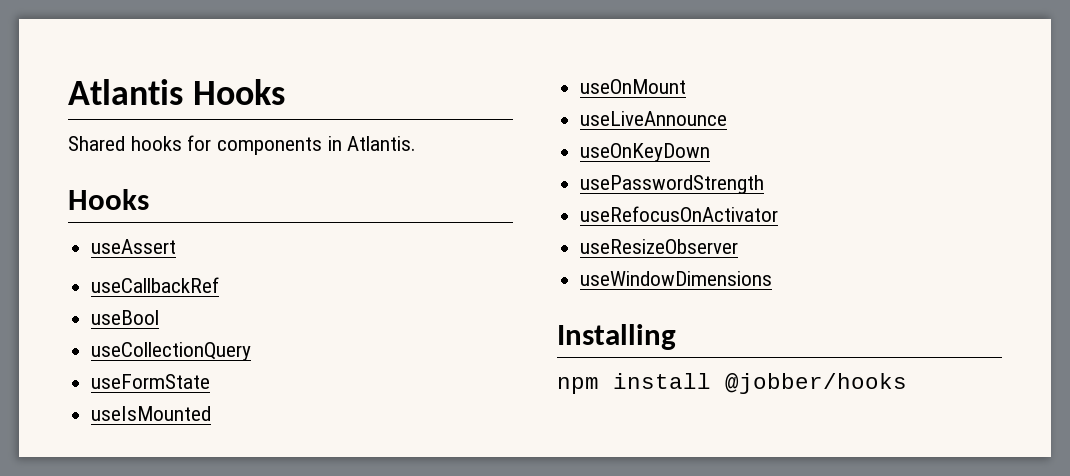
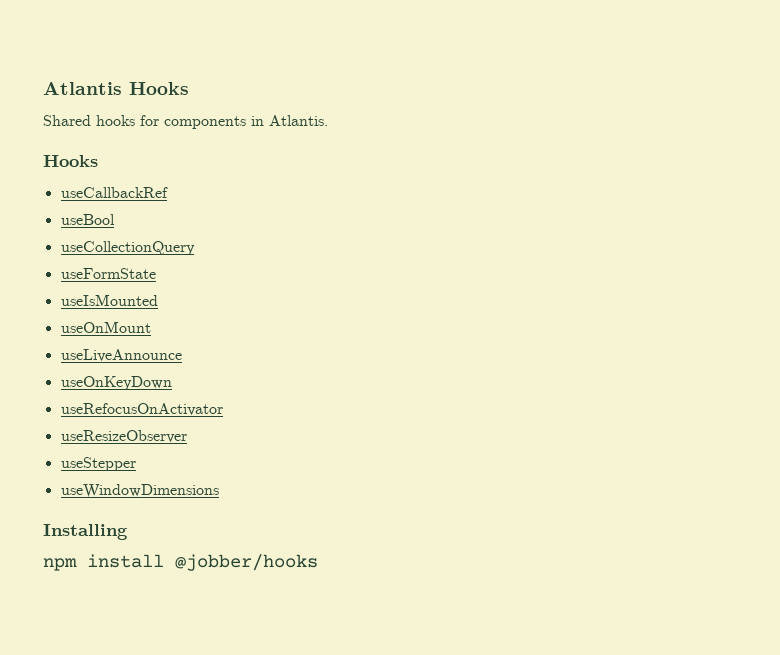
- useAssert
- usePasswordStrength
+ useStepper

